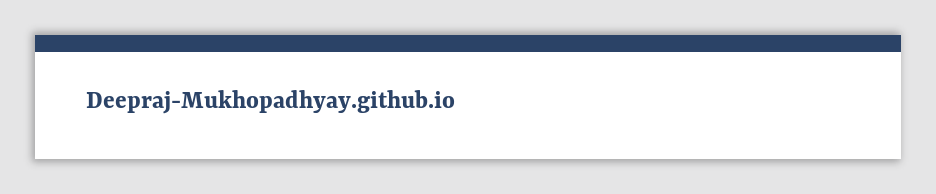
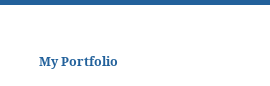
- Deepraj-Mukhopadhyay.github.io
+ My Portfolio

